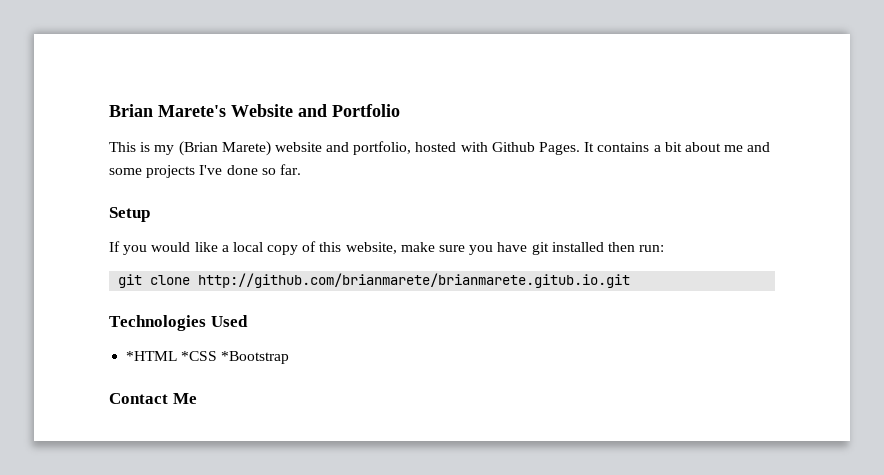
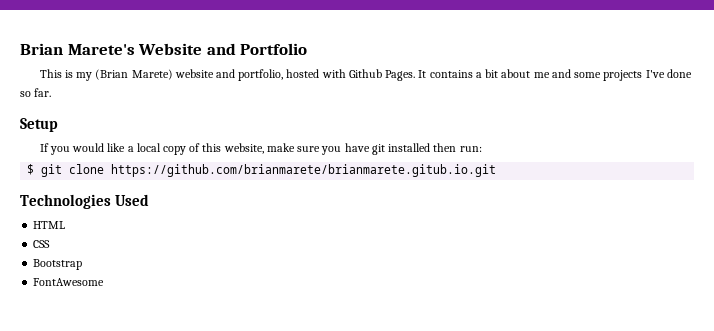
- git clone http://github.com/brianmarete/brianmarete.gitub.io.git
+ $ git clone https://github.com/brianmarete/brianmarete.gitub.io.git
- *HTML *CSS *Bootstrap
- Contact Me
+ HTML
+ CSS
+ Bootstrap
+ FontAwesome

